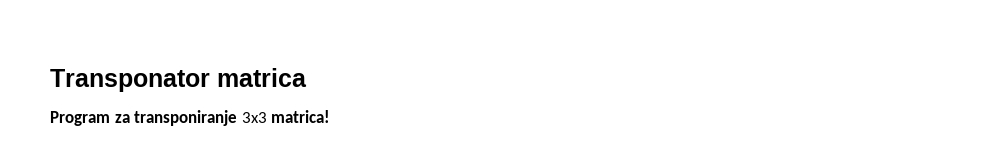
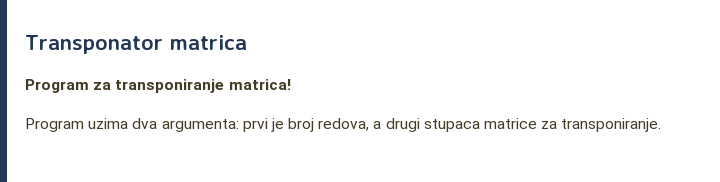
- Program za transponiranje 3x3 matrica!
+ Program za transponiranje matrica!
+ Program uzima dva argumenta: prvi je broj redova, a drugi stupaca matrice za transponiranje.

